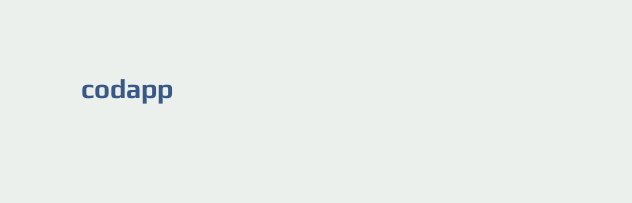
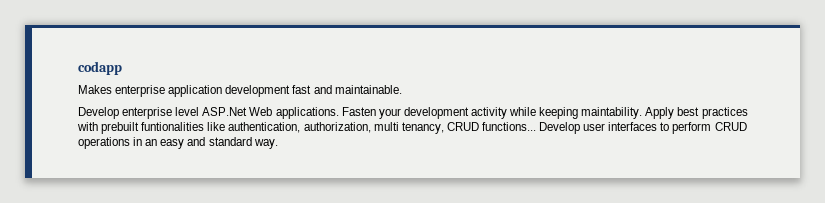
+ Makes enterprise application development fast and maintainable.
+ Develop enterprise level ASP.Net Web applications. Fasten your development activity while keeping maintability. Apply best practices with prebuilt funtionalities like authentication, authorization, multi tenancy, CRUD functions... Develop user interfaces to perform CRUD operations in an easy and standard way.

